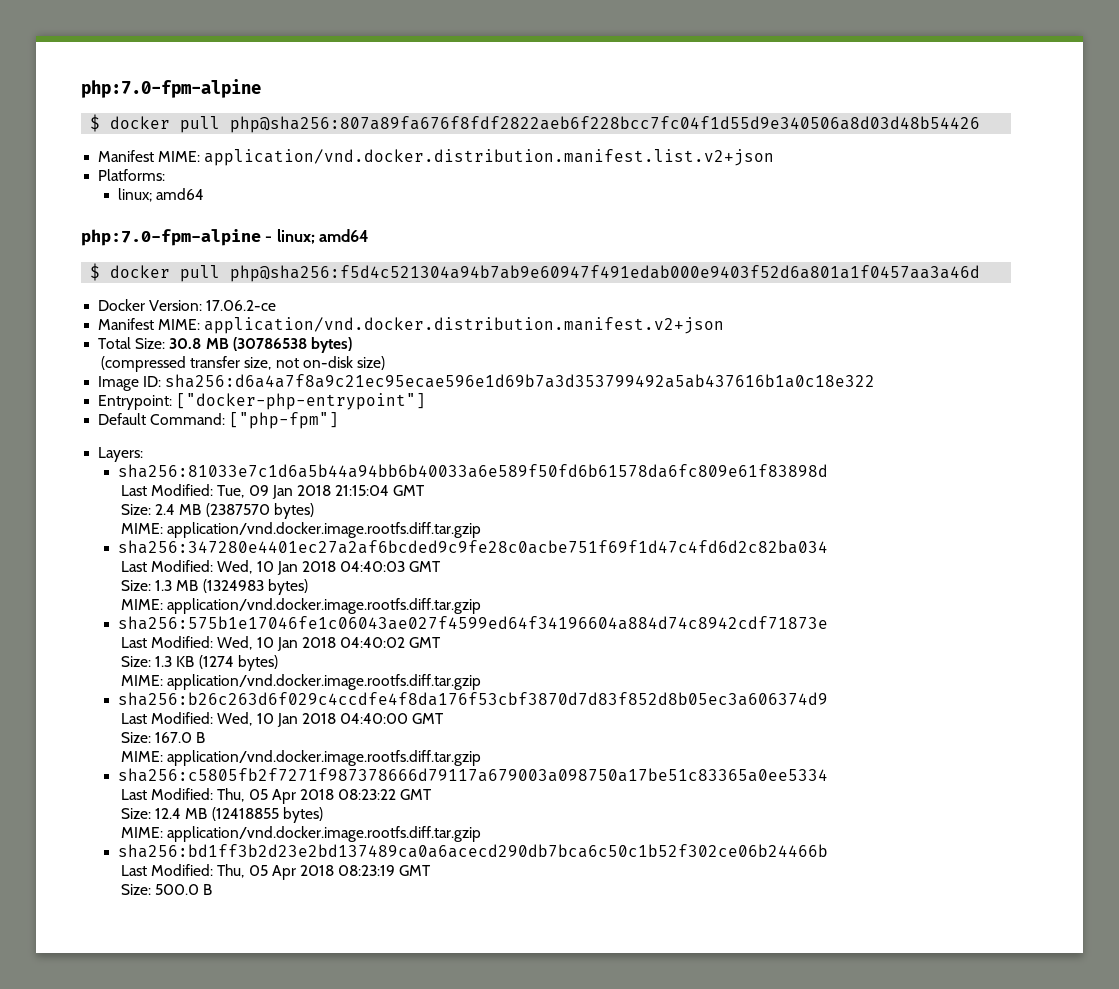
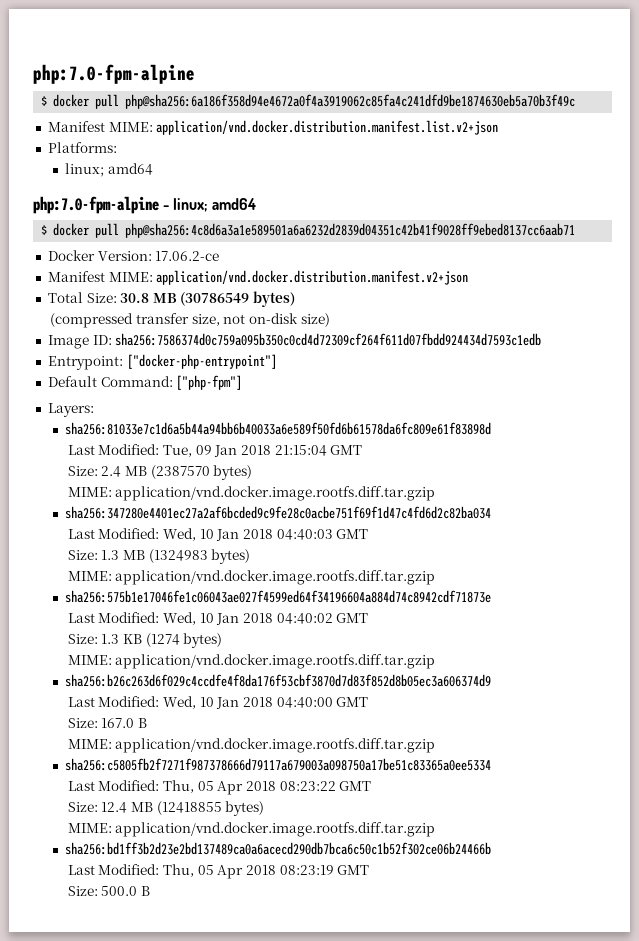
- $ docker pull php@sha256:807a89fa676f8fdf2822aeb6f228bcc7fc04f1d55d9e340506a8d03d48b54426
+ $ docker pull php@sha256:6a186f358d94e4672a0f4a3919062c85fa4c241dfd9be1874630eb5a70b3f49c
- $ docker pull php@sha256:f5d4c521304a94b7ab9e60947f491edab000e9403f52d6a801a1f0457aa3a46d
+ $ docker pull php@sha256:4c8d6a3a1e589501a6a6232d2839d04351c42b41f9028ff9ebed8137cc6aab71
- Total Size: 30.8 MB (30786538 bytes)
+ Total Size: 30.8 MB (30786549 bytes)
- Image ID: sha256:d6a4a7f8a9c21ec95ecae596e1d69b7a3d353799492a5ab437616b1a0c18e322
+ Image ID: sha256:7586374d0c759a095b350c0cd4d72309cf264f611d07fbdd924434d7593c1edb

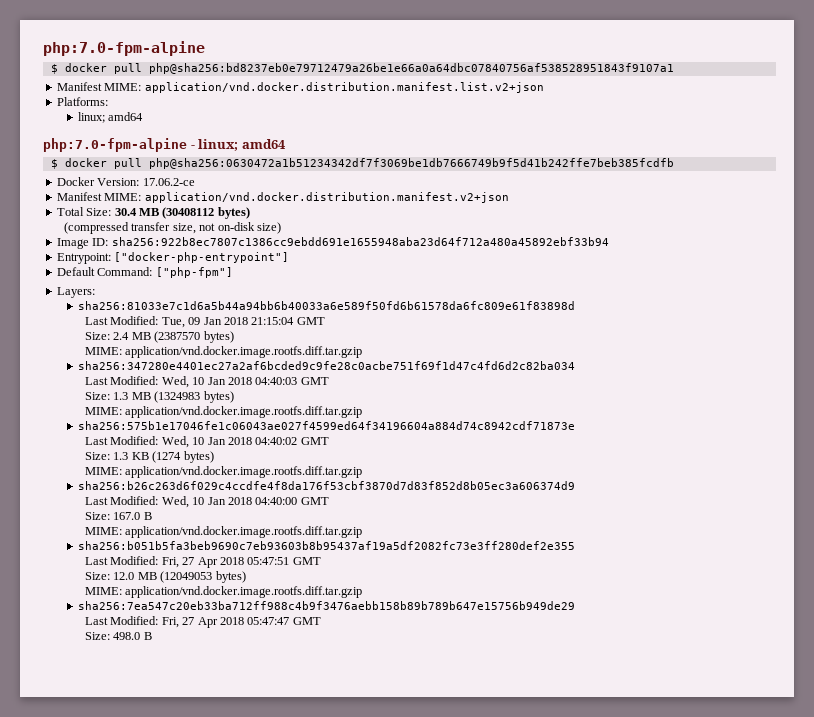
- $ docker pull php@sha256:6a186f358d94e4672a0f4a3919062c85fa4c241dfd9be1874630eb5a70b3f49c
+ $ docker pull php@sha256:bd8237eb0e79712479a26be1e66a0a64dbc07840756af538528951843f9107a1
- $ docker pull php@sha256:4c8d6a3a1e589501a6a6232d2839d04351c42b41f9028ff9ebed8137cc6aab71
+ $ docker pull php@sha256:0630472a1b51234342df7f3069be1db7666749b9f5d41b242ffe7beb385fcdfb
- Total Size: 30.8 MB (30786549 bytes)
+ Total Size: 30.4 MB (30408112 bytes)
- Image ID: sha256:7586374d0c759a095b350c0cd4d72309cf264f611d07fbdd924434d7593c1edb
+ Image ID: sha256:922b8ec7807c1386cc9ebdd691e1655948aba23d64f712a480a45892ebf33b94
- sha256:c5805fb2f7271f987378666d79117a679003a098750a17be51c83365a0ee5334
- Last Modified: Thu, 05 Apr 2018 08:23:22 GMT
- Size: 12.4 MB (12418855 bytes)
+ sha256:b051b5fa3beb9690c7eb93603b8b95437af19a5df2082fc73e3ff280def2e355
+ Last Modified: Fri, 27 Apr 2018 05:47:51 GMT
+ Size: 12.0 MB (12049053 bytes)
  MIME: application/vnd.docker.image.rootfs.diff.tar.gzip
- sha256:bd1ff3b2d23e2bd137489ca0a6acecd290db7bca6c50c1b52f302ce06b24466b
- Last Modified: Thu, 05 Apr 2018 08:23:19 GMT
- Size: 500.0 B
+ sha256:7ea547c20eb33ba712ff988c4b9f3476aebb158b89b789b647e15756b949de29
+ Last Modified: Fri, 27 Apr 2018 05:47:47 GMT
+ Size: 498.0 B

